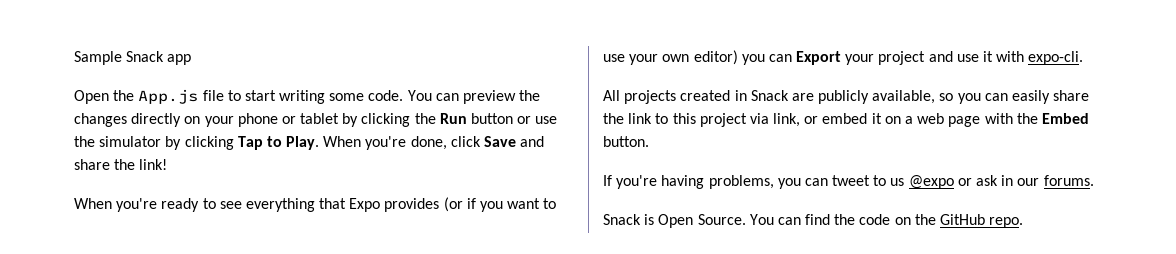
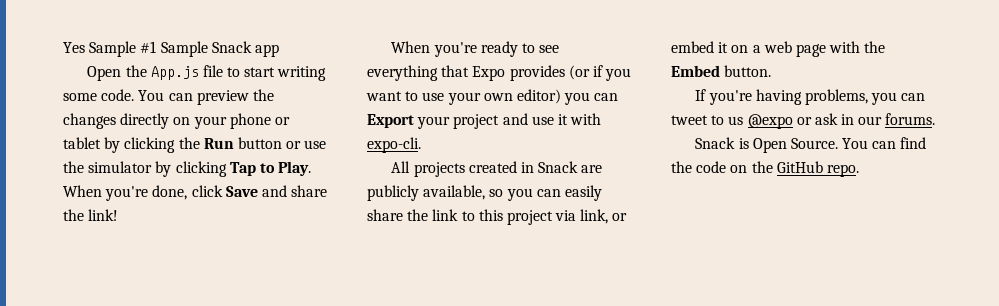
- Sample Snack app
+ Yes Sample #1 Sample Snack app

